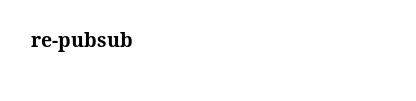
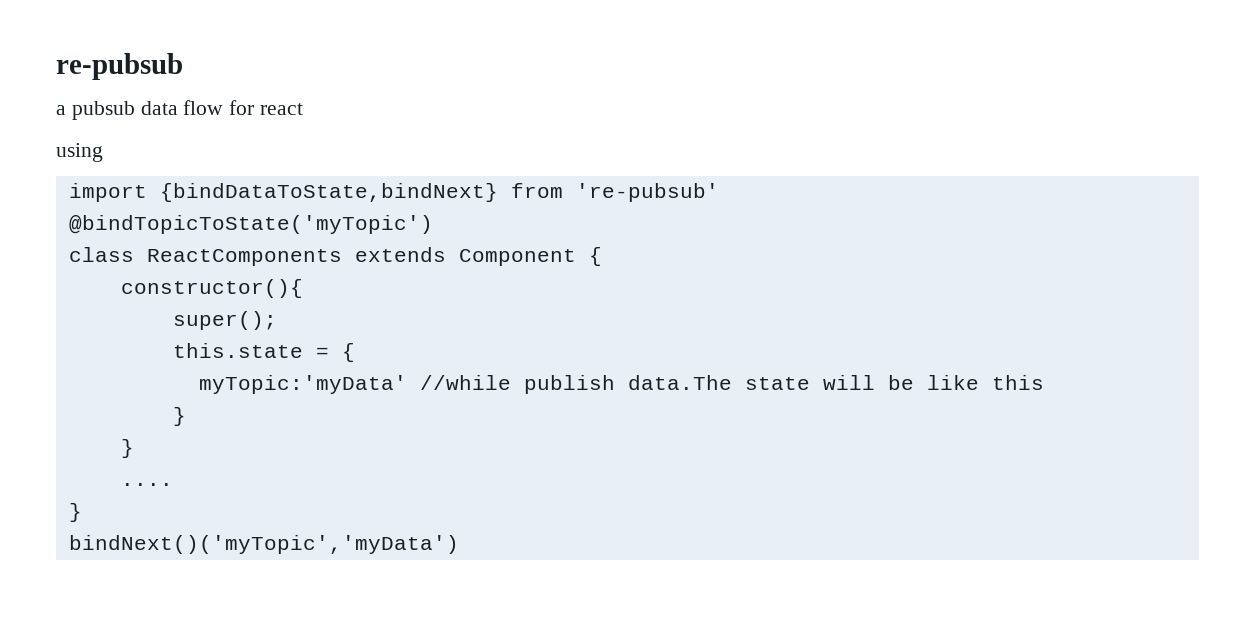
+ a pubsub data flow for react
+ using
+ import {bindDataToState,bindNext} from 're-pubsub'
+ @bindTopicToState('myTopic')
+ class ReactComponents extends Component {
+ constructor(){
+ super();
+ this.state = {
+ myTopic:'myData' //while publish data.The state will be like this
+ }
+ }
+ ....
+ }
+ bindNext()('myTopic','myData')

